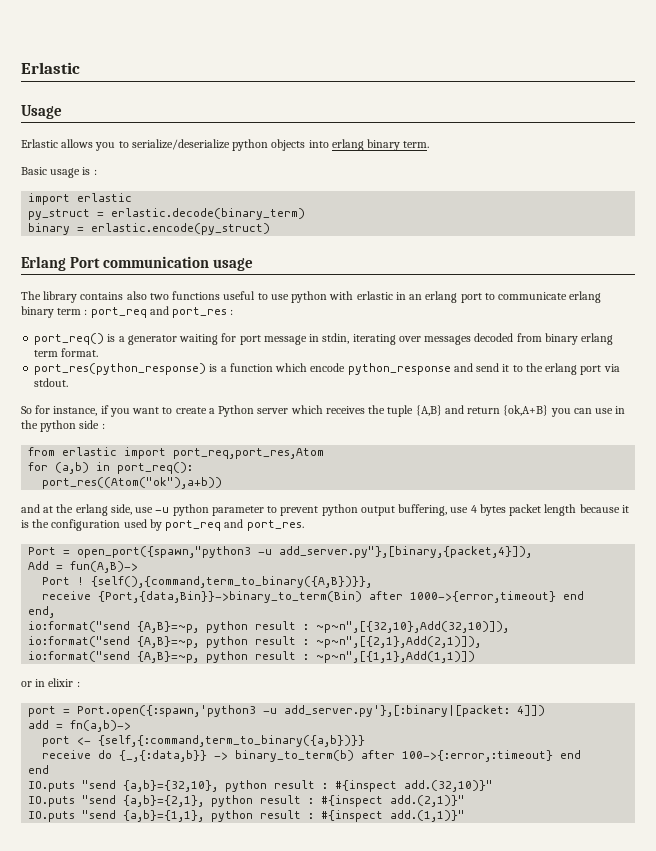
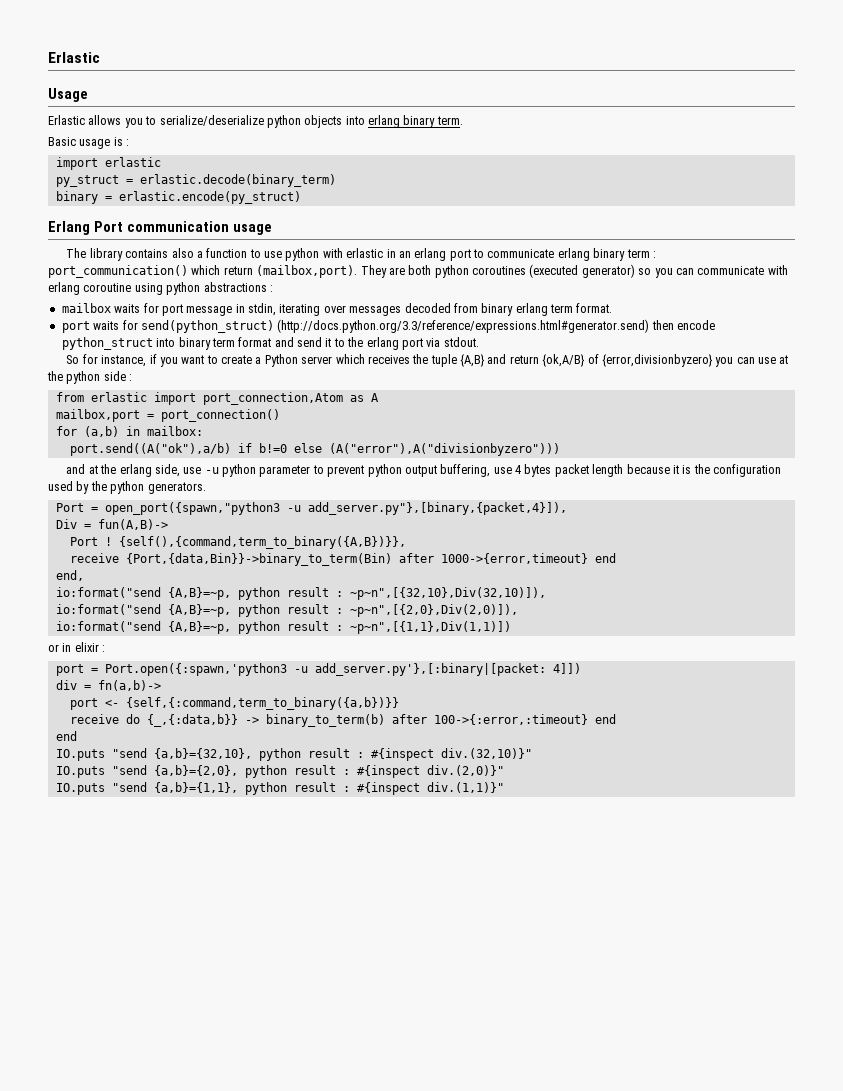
- The library contains also two functions useful to use python with erlastic in an erlang port to communicate erlang binary term : port_req and port_res :
- port_req() is a generator waiting for port message in stdin, iterating over messages decoded from binary erlang term format.
+ The library contains also a function to use python with erlastic in an erlang port to communicate erlang binary term : port_communication() which return (mailbox,port). They are both python coroutines (executed generator) so you can communicate with erlang coroutine using python abstractions :
+ mailbox waits for port message in stdin, iterating over messages decoded from binary erlang term format.
- port_res(python_response) is a function which encode python_response and send it to the erlang port via stdout.
+ port waits for send(python_struct) (http://docs.python.org/3.3/reference/expressions.html#generator.send) then encode python_struct into binary term format and send it to the erlang port via stdout.
- So for instance, if you want to create a Python server which receives the tuple {A,B} and return {ok,A+B} you can use in the python side :
+ So for instance, if you want to create a Python server which receives the tuple {A,B} and return {ok,A/B} of {error,divisionbyzero} you can use at the python side :
- from erlastic import port_req,port_res,Atom
- for (a,b) in port_req():
- port_res((Atom("ok"),a+b))
+ from erlastic import port_connection,Atom as A
+ mailbox,port = port_connection()
+ for (a,b) in mailbox:
+ port.send((A("ok"),a/b) if b!=0 else (A("error"),A("divisionbyzero")))
- and at the erlang side, use -u python parameter to prevent python output buffering, use 4 bytes packet length because it is the configuration used by port_req and port_res.
+ and at the erlang side, use -u python parameter to prevent python output buffering, use 4 bytes packet length because it is the configuration used by the python generators.
- Add = fun(A,B)->
+ Div = fun(A,B)->
- io:format("send {A,B}=~p, python result : ~p~n",[{32,10},Add(32,10)]),
- io:format("send {A,B}=~p, python result : ~p~n",[{2,1},Add(2,1)]),
- io:format("send {A,B}=~p, python result : ~p~n",[{1,1},Add(1,1)])
+ io:format("send {A,B}=~p, python result : ~p~n",[{32,10},Div(32,10)]),
+ io:format("send {A,B}=~p, python result : ~p~n",[{2,0},Div(2,0)]),
+ io:format("send {A,B}=~p, python result : ~p~n",[{1,1},Div(1,1)])
- add = fn(a,b)->
+ div = fn(a,b)->
- IO.puts "send {a,b}={32,10}, python result : #{inspect add.(32,10)}"
- IO.puts "send {a,b}={2,1}, python result : #{inspect add.(2,1)}"
+ IO.puts "send {a,b}={32,10}, python result : #{inspect div.(32,10)}"
+ IO.puts "send {a,b}={2,0}, python result : #{inspect div.(2,0)}"
- IO.puts "send {a,b}={1,1}, python result : #{inspect add.(1,1)}"
+ IO.puts "send {a,b}={1,1}, python result : #{inspect div.(1,1)}"

